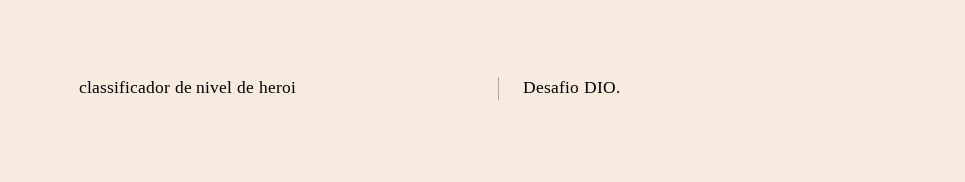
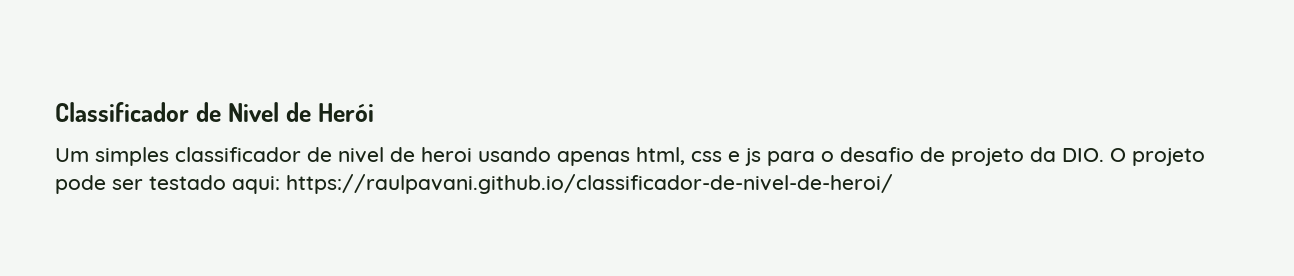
- classificador de nivel de heroi
- Desafio DIO.
+ Classificador de Nivel de Herói
+ Um simples classificador de nivel de heroi usando apenas html, css e js para o desafio de projeto da DIO. O projeto pode ser testado aqui: https://raulpavani.github.io/classificador-de-nivel-de-heroi/

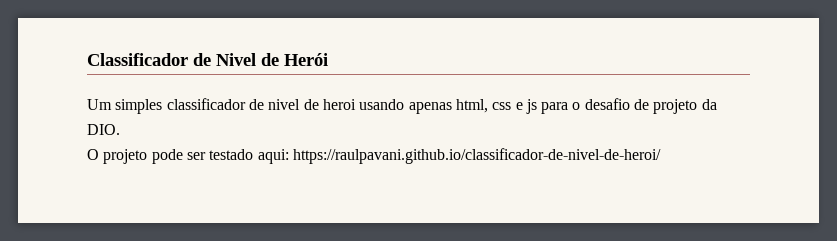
- Um simples classificador de nivel de heroi usando apenas html, css e js para o desafio de projeto da DIO. O projeto pode ser testado aqui: https://raulpavani.github.io/classificador-de-nivel-de-heroi/
+ Um simples classificador de nivel de heroi usando apenas html, css e js para o desafio de projeto da DIO.
+ O projeto pode ser testado aqui: https://raulpavani.github.io/classificador-de-nivel-de-heroi/

